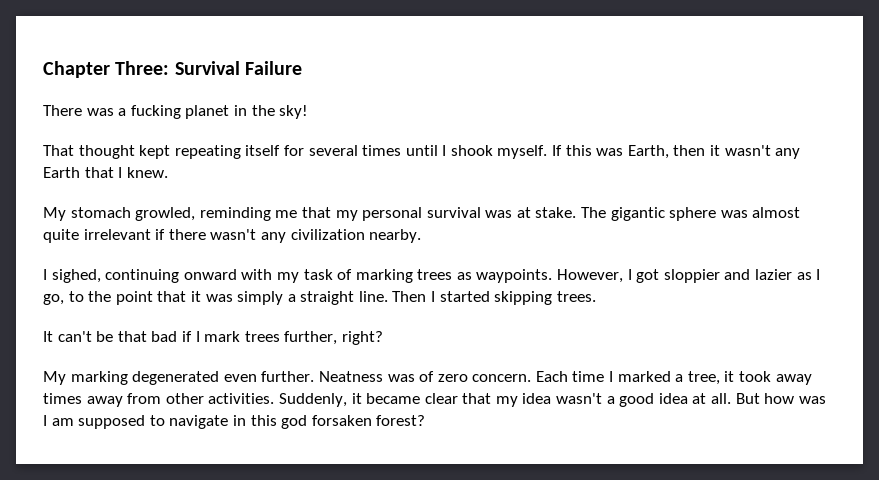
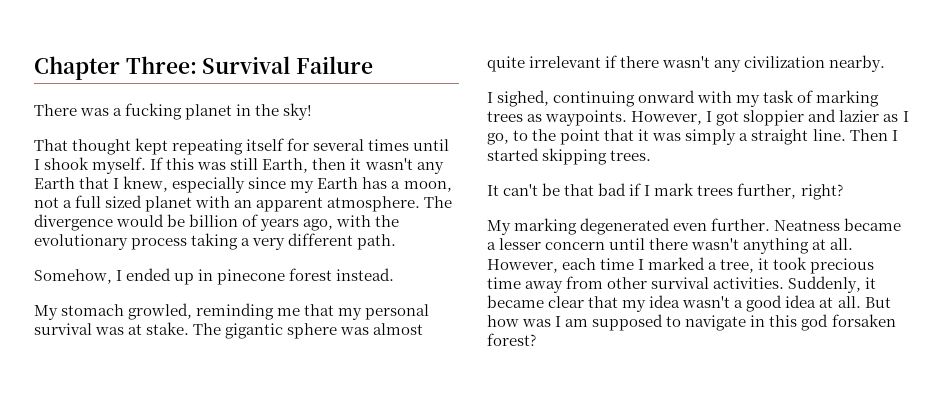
- If this was Earth, then it wasn't any Earth that I knew.
+ If this was still Earth, then it wasn't any Earth that I knew, especially since my Earth has a moon, not a full sized planet with an apparent atmosphere. The divergence would be billion of years ago, with the evolutionary process taking a very different path.
+ Somehow, I ended up in pinecone forest instead.
- Neatness was of zero concern. Each time I marked a tree, it took away times away from other activities.
+ Neatness became a lesser concern until there wasn't anything at all. However, each time I marked a tree, it took precious time away from other survival activities.

